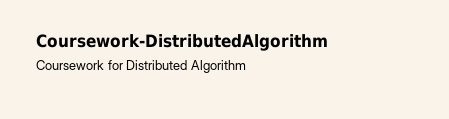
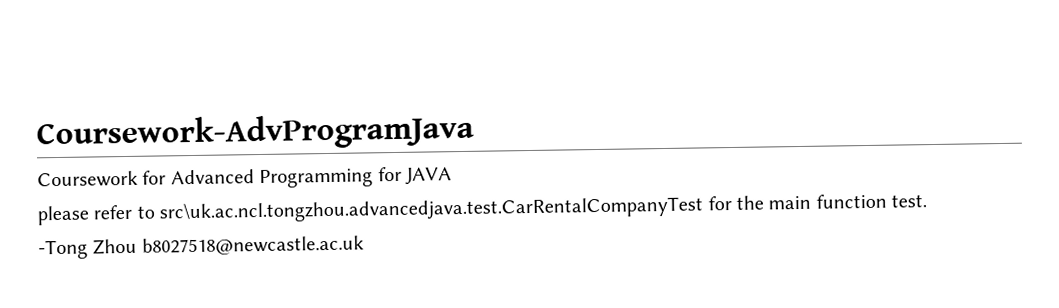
- Coursework-DistributedAlgorithm
+ Coursework-AdvProgramJava
- Coursework for Distributed Algorithm
+ Coursework for Advanced Programming for JAVA
+ please refer to src\uk.ac.ncl.tongzhou.advancedjava.test.CarRentalCompanyTest for the main function test.
+ -Tong Zhou b8027518@newcastle.ac.uk

